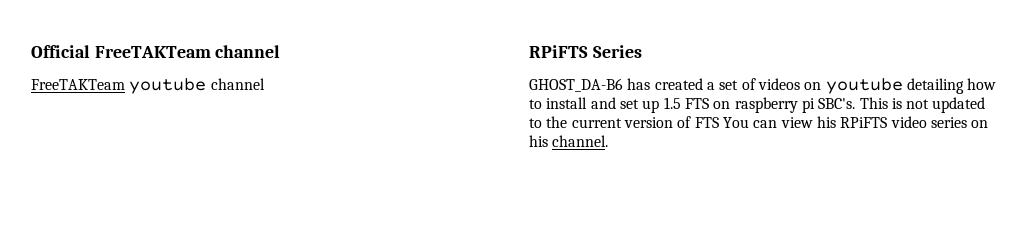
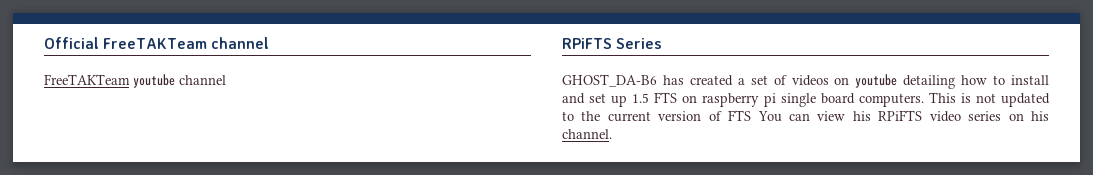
- GHOST_DA-B6 has created a set of videos on youtube detailing how to install and set up 1.5 FTS on raspberry pi SBC's.
+ GHOST_DA-B6 has created a set of videos on youtube detailing how to install and set up 1.5 FTS on raspberry pi single board computers.

